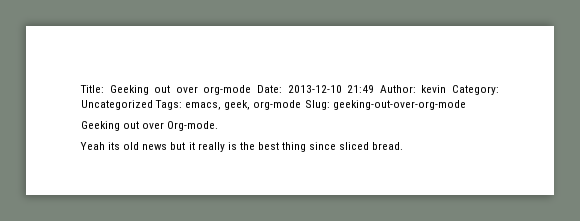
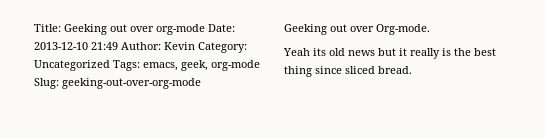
- Title: Geeking out over org-mode Date: 2013-12-10 21:49 Author: kevin Category: Uncategorized Tags: emacs, geek, org-mode Slug: geeking-out-over-org-mode
+ Title: Geeking out over org-mode Date: 2013-12-10 21:49 Author: Kevin Category: Uncategorized Tags: emacs, geek, org-mode Slug: geeking-out-over-org-mode

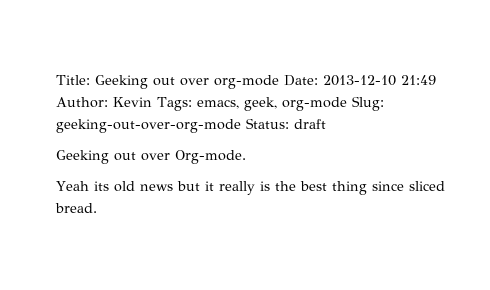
- Title: Geeking out over org-mode Date: 2013-12-10 21:49 Author: Kevin Category: Uncategorized Tags: emacs, geek, org-mode Slug: geeking-out-over-org-mode
+ Title: Geeking out over org-mode Date: 2013-12-10 21:49 Author: Kevin Tags: emacs, geek, org-mode Slug: geeking-out-over-org-mode Status: draft

